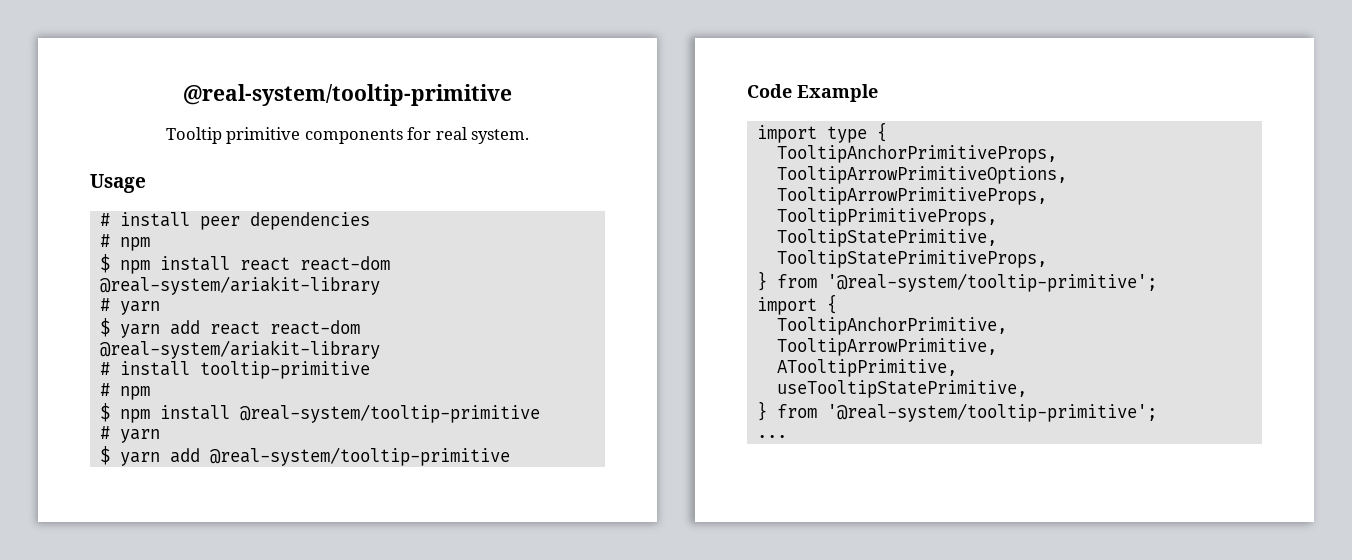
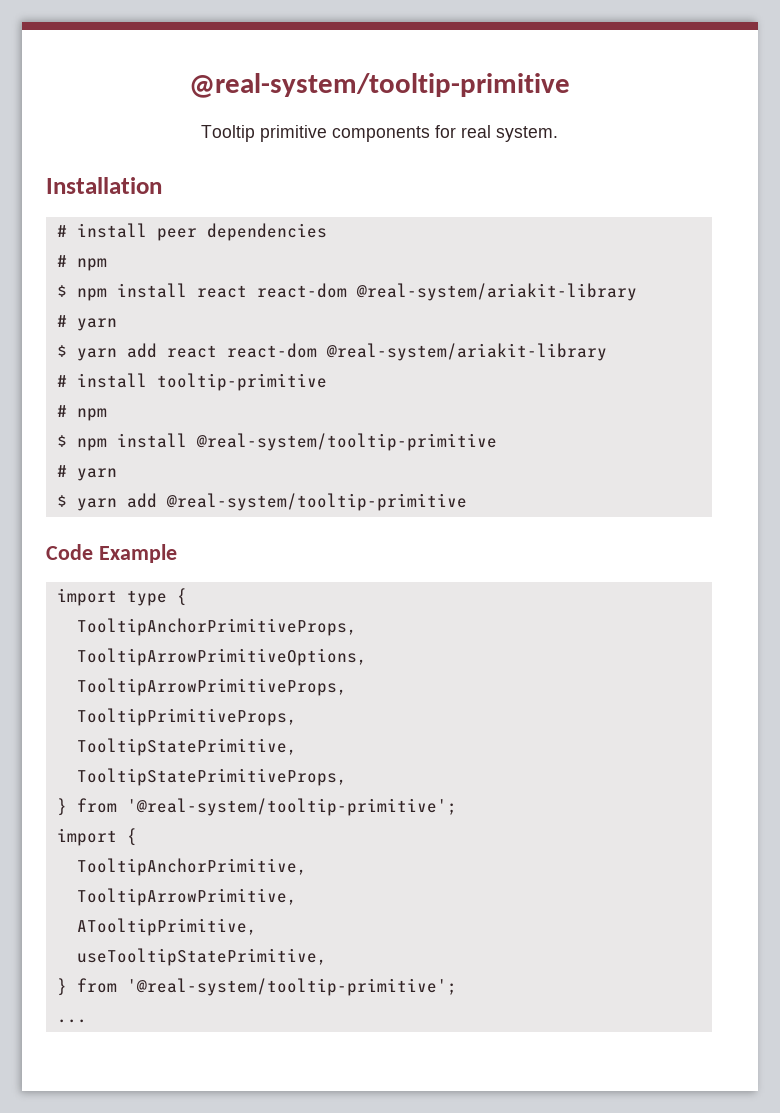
- Usage
+ Installation

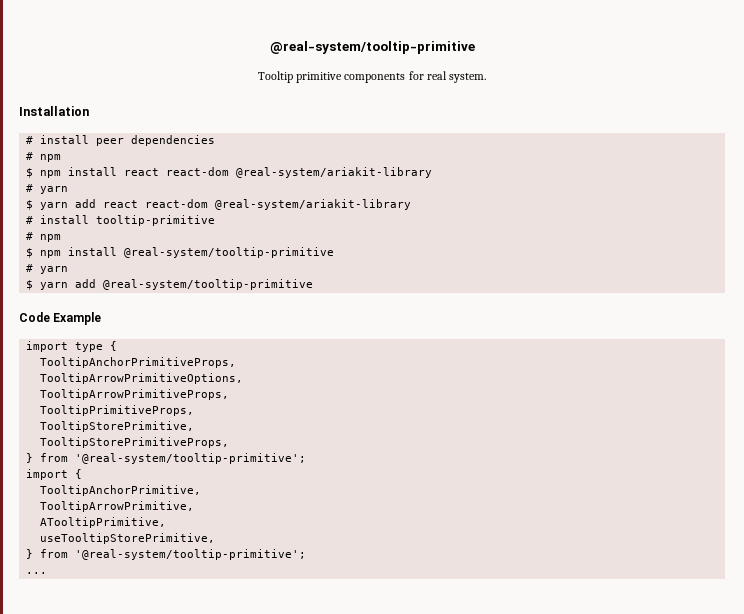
- TooltipStatePrimitive,
- TooltipStatePrimitiveProps,
+ TooltipStorePrimitive,
+ TooltipStorePrimitiveProps,
- useTooltipStatePrimitive,
+ useTooltipStorePrimitive,

